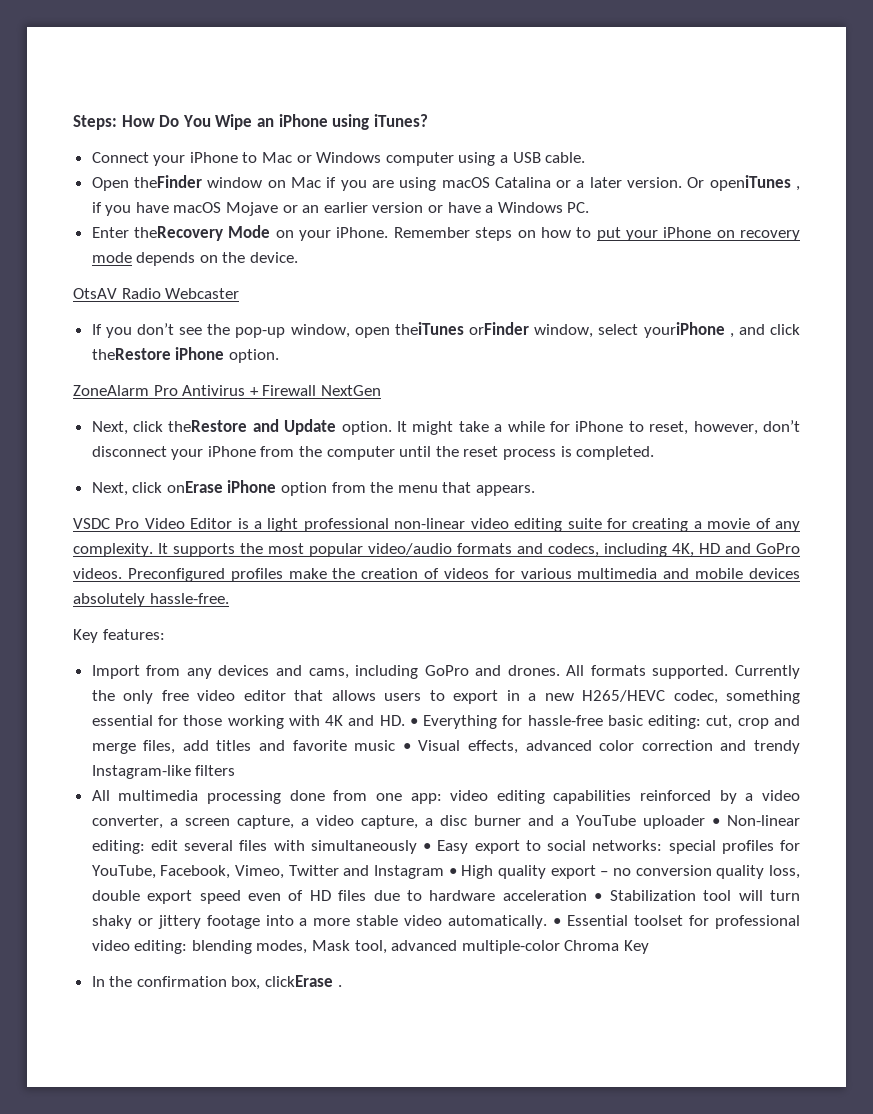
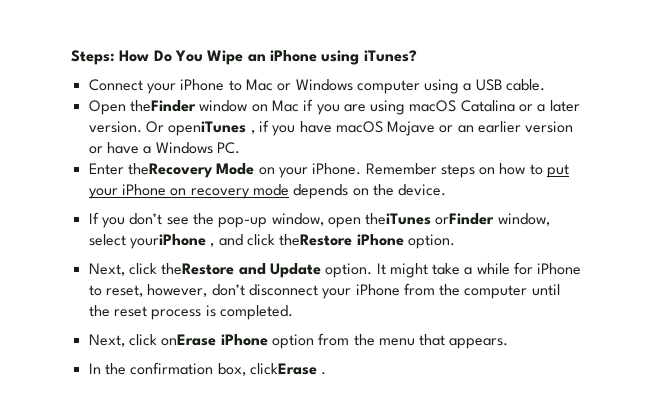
- OtsAV Radio Webcaster
- ZoneAlarm Pro Antivirus + Firewall NextGen
- VSDC Pro Video Editor is a light professional non-linear video editing suite for creating a movie of any complexity. It supports the most popular video/audio formats and codecs, including 4K, HD and GoPro videos. Preconfigured profiles make the creation of videos for various multimedia and mobile devices absolutely hassle-free.
- Key features:
- Import from any devices and cams, including GoPro and drones. All formats supported. Сurrently the only free video editor that allows users to export in a new H265/HEVC codec, something essential for those working with 4K and HD. • Everything for hassle-free basic editing: cut, crop and merge files, add titles and favorite music • Visual effects, advanced color correction and trendy Instagram-like filters
- All multimedia processing done from one app: video editing capabilities reinforced by a video converter, a screen capture, a video capture, a disc burner and a YouTube uploader • Non-linear editing: edit several files with simultaneously • Easy export to social networks: special profiles for YouTube, Facebook, Vimeo, Twitter and Instagram • High quality export – no conversion quality loss, double export speed even of HD files due to hardware acceleration • Stabilization tool will turn shaky or jittery footage into a more stable video automatically. • Essential toolset for professional video editing: blending modes, Mask tool, advanced multiple-color Chroma Key

